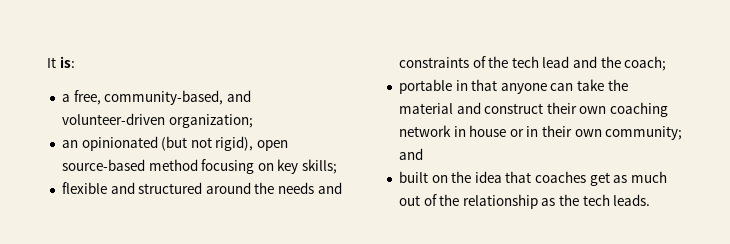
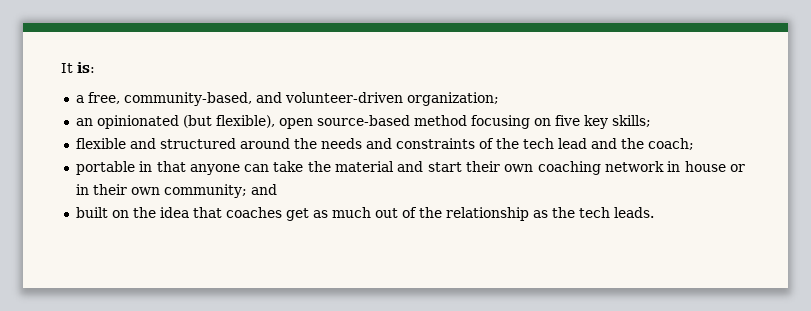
- an opinionated (but not rigid), open source-based method focusing on key skills;
+ an opinionated (but flexible), open source-based method focusing on five key skills;
- portable in that anyone can take the material and construct their own coaching network in house or in their own community; and
+ portable in that anyone can take the material and start their own coaching network in house or in their own community; and

